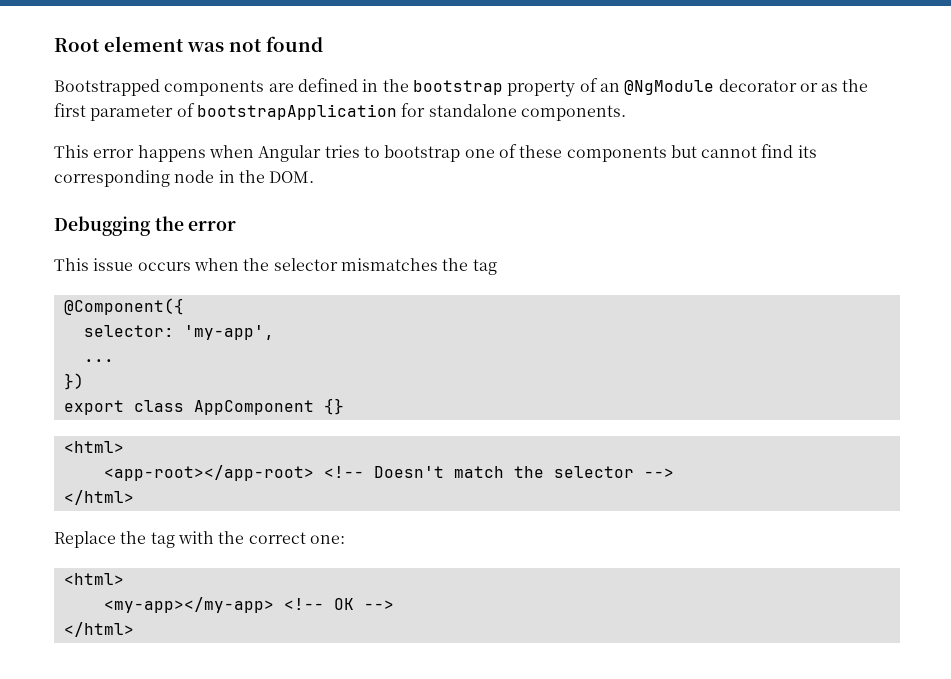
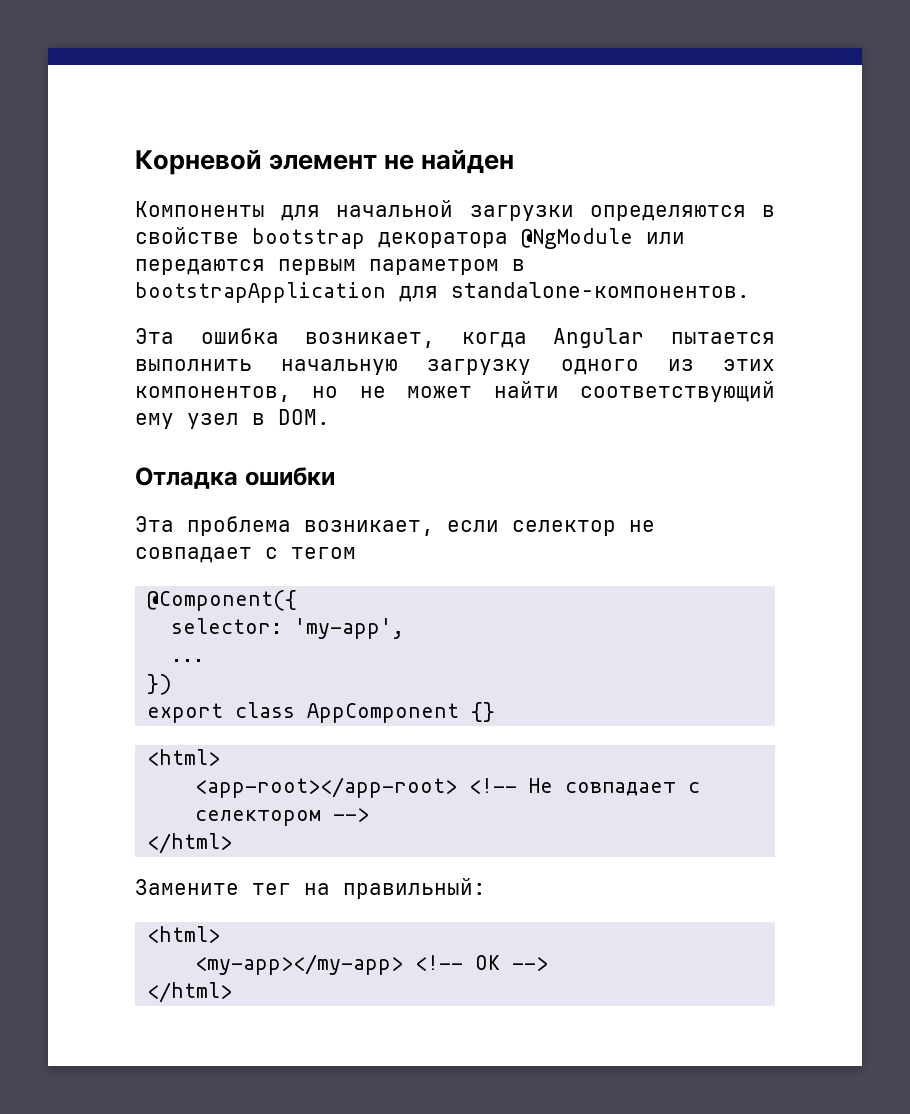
- Root element was not found
- Bootstrapped components are defined in the bootstrap property of an @NgModule decorator or as the first parameter of bootstrapApplication for standalone components.
- This error happens when Angular tries to bootstrap one of these components but cannot find its corresponding node in the DOM.
- Debugging the error
- This issue occurs when the selector mismatches the tag
+ Корневой элемент не найден
+ Компоненты для начальной загрузки определяются в свойстве bootstrap декоратора @NgModule или передаются первым параметром в bootstrapApplication для standalone-компонентов.
+ Эта ошибка возникает, когда Angular пытается выполнить начальную загрузку одного из этих компонентов, но не может найти соответствующий ему узел в DOM.
+ Отладка ошибки
+ Эта проблема возникает, если селектор не совпадает с тегом
- <app-root></app-root> <!-- Doesn't match the selector -->
+ <app-root></app-root> <!-- Не совпадает с селектором -->
  </html>
- Replace the tag with the correct one:
+ Замените тег на правильный:

